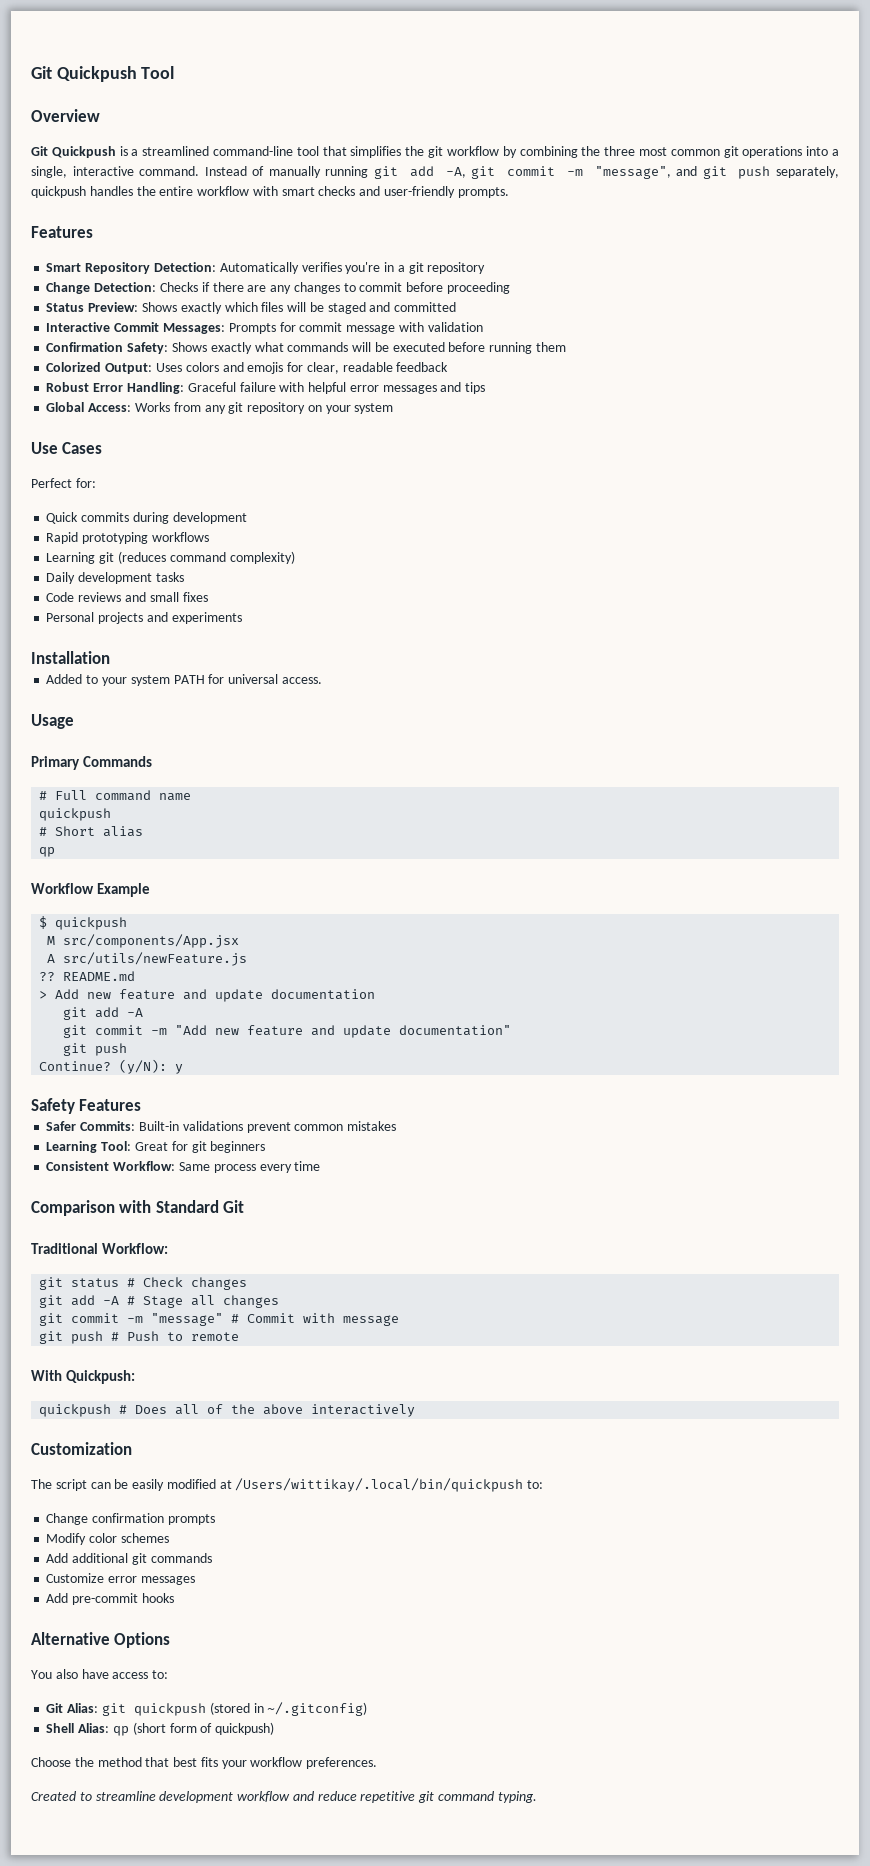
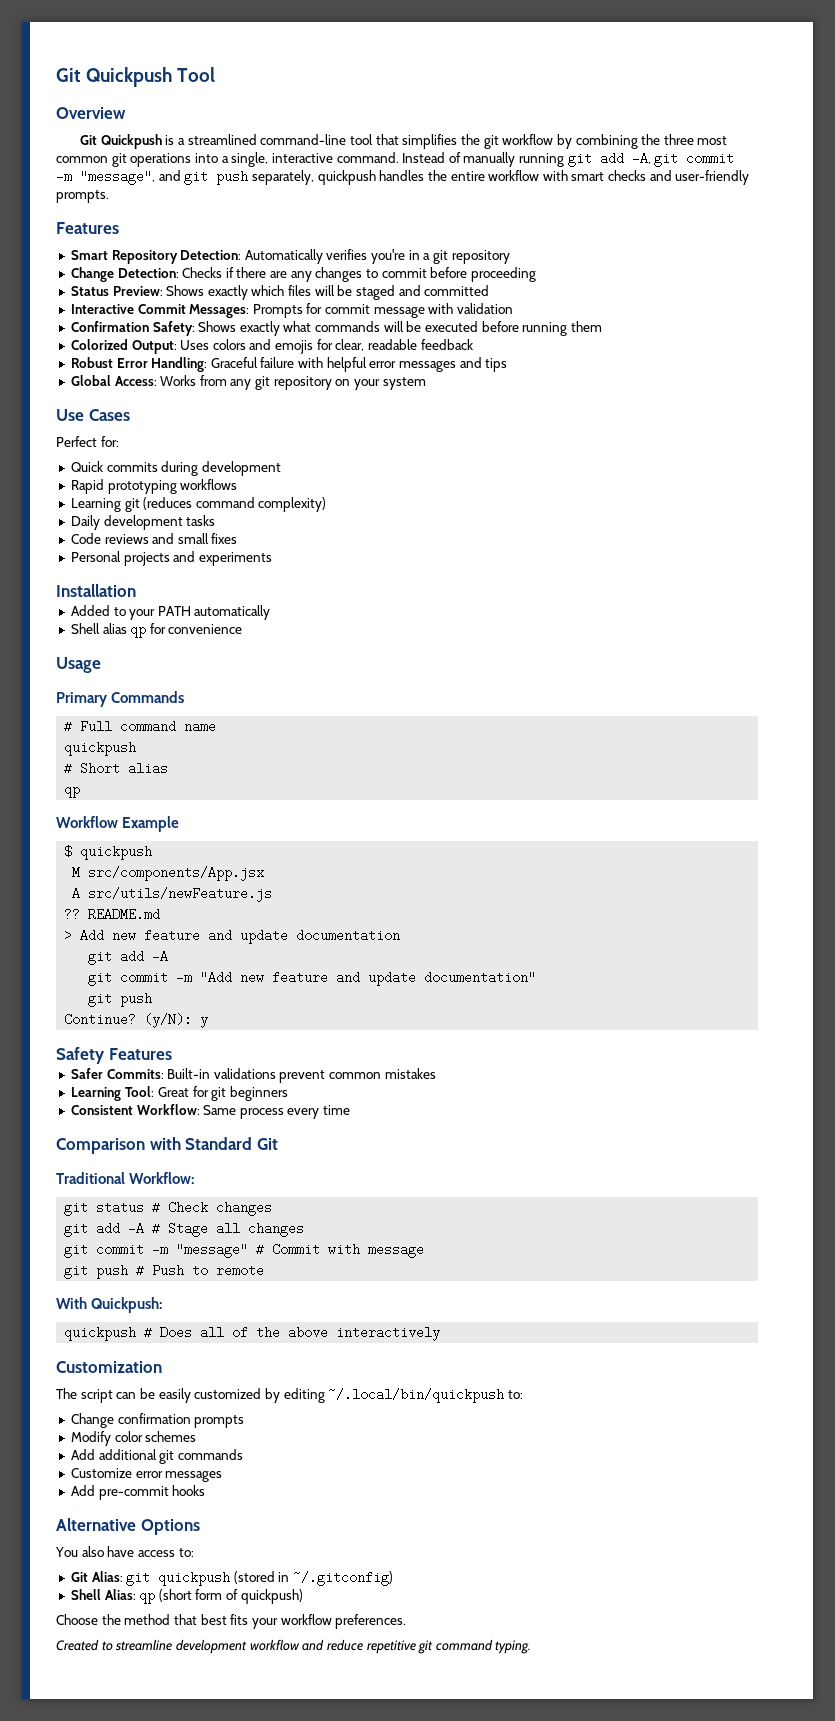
- Added to your system PATH for universal access.
+ Added to your PATH automatically
+ Shell alias qp for convenience
- The script can be easily modified at /Users/wittikay/.local/bin/quickpush to:
+ The script can be easily customized by editing ~/.local/bin/quickpush to:

